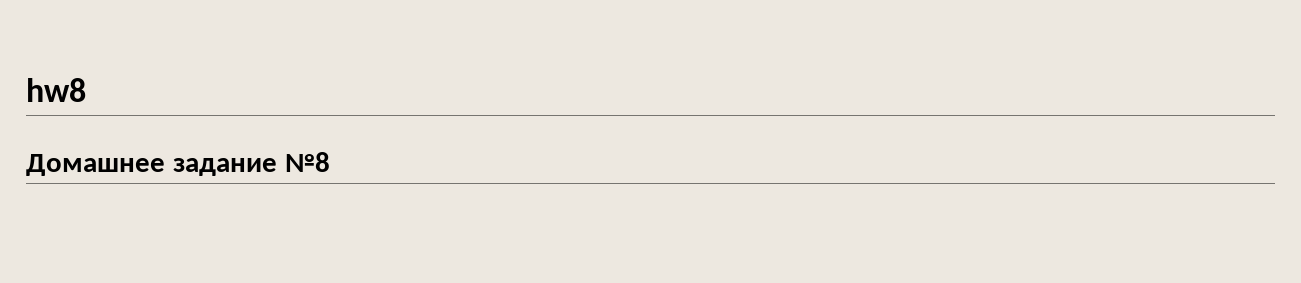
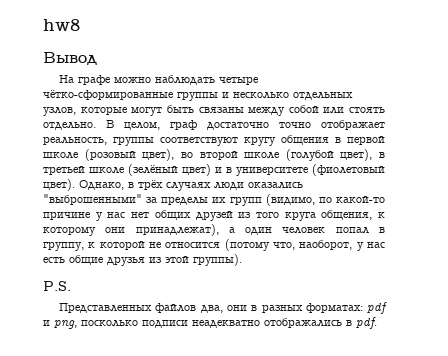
- Домашнее задание №8
+ Вывод
+ На графе можно наблюдать четыре чётко-сформированные группы и несколько отдельных узлов, которые могут быть связаны между собой или стоять отдельно. В целом, граф достаточно точно отображает реальность, группы соответствуют кругу общения в первой школе (розовый цвет), во второй школе (голубой цвет), в третьей школе (зелёный цвет) и в университете (фиолетовый цвет). Однако, в трёх случаях люди оказались "выброшенными" за пределы их групп (видимо, по какой-то причине у нас нет общих друзей из того круга общения, к которому они принадлежат), а один человек попал в группу, к которой не относится (потому что, наоборот, у нас есть общие друзья из этой группы).
+ P.S.
+ Представленных файлов два, они в разных форматах: pdf и png, посколько подписи неадекватно отображались в pdf.

